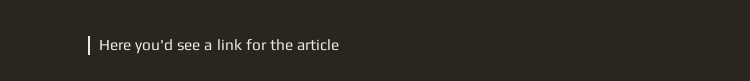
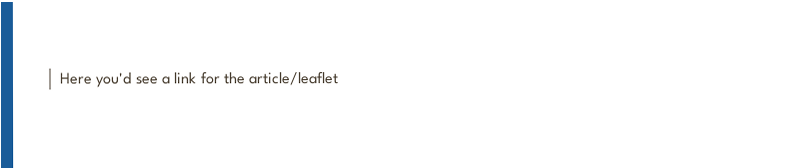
- Here you'd see a link for the article
+ Here you'd see a link for the article/leaflet

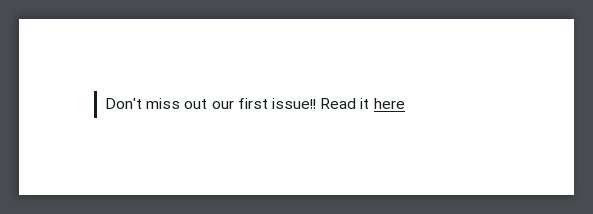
- Here you'd see a link for the article/leaflet
+ Don't miss out our first issue!! Read it here

